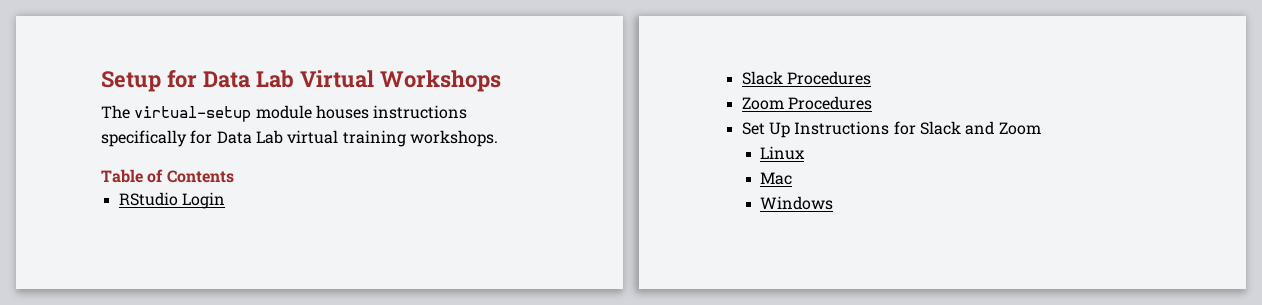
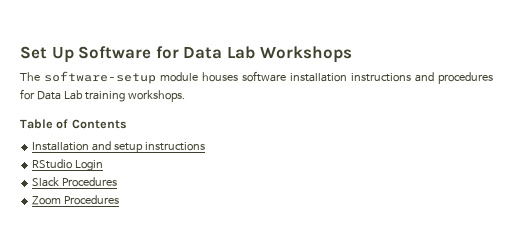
- Setup for Data Lab Virtual Workshops
+ Set Up Software for Data Lab Workshops
- The virtual-setup module houses instructions specifically for Data Lab virtual training workshops.
+ The software-setup module houses software installation instructions and procedures for Data Lab training workshops.
+ Installation and setup instructions
- Set Up Instructions for Slack and Zoom
- Linux
- Mac
- Windows

